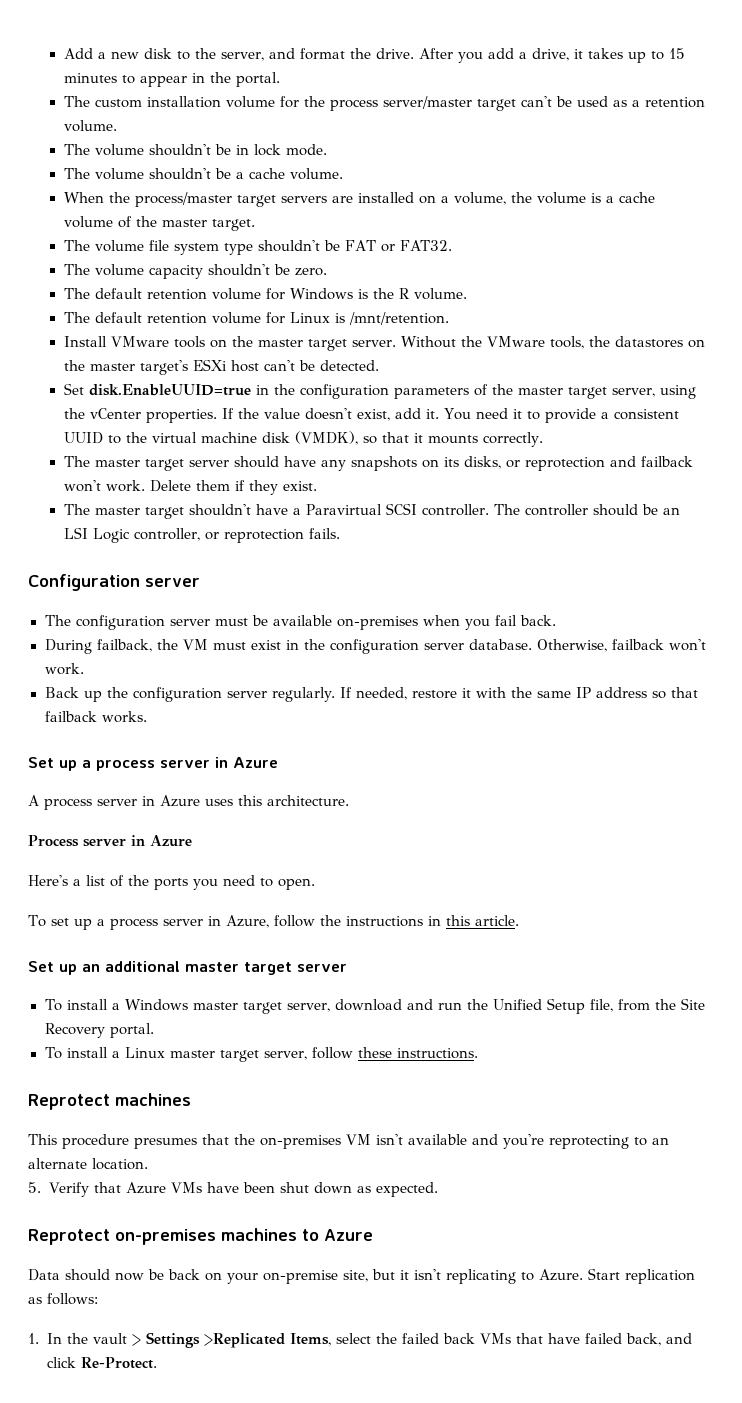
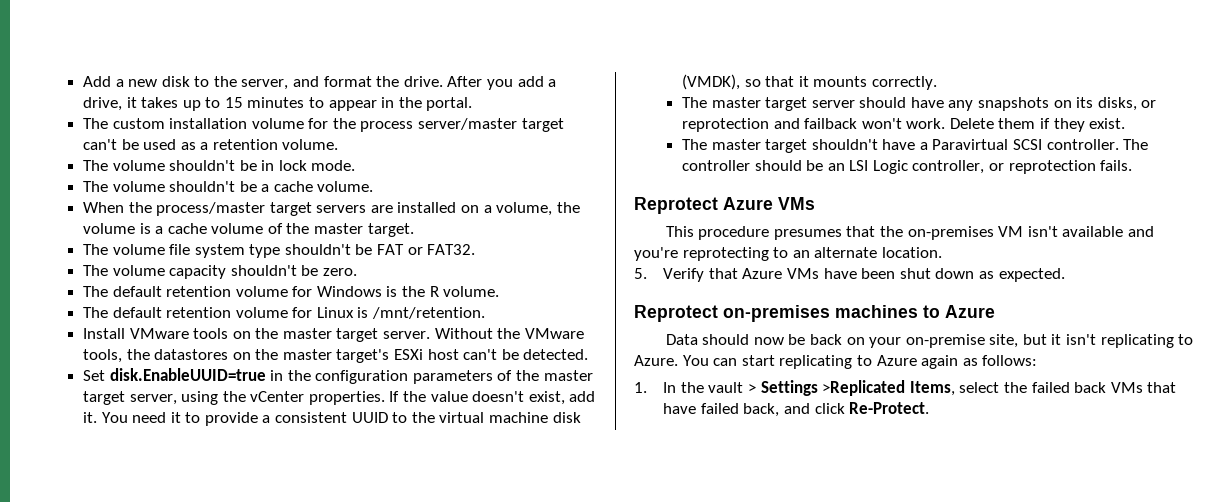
- Configuration server
- The configuration server must be available on-premises when you fail back.
- During failback, the VM must exist in the configuration server database. Otherwise, failback won't work.
- Back up the configuration server regularly. If needed, restore it with the same IP address so that failback works.
- Set up a process server in Azure
- A process server in Azure uses this architecture.
- Process server in Azure
- Here's a list of the ports you need to open.
- To set up a process server in Azure, follow the instructions in this article.
- Set up an additional master target server
- To install a Windows master target server, download and run the Unified Setup file, from the Site Recovery portal.
- To install a Linux master target server, follow these instructions.
- Reprotect machines
+ Reprotect Azure VMs
- Start replication as follows:
+ You can start replicating to Azure again as follows:

